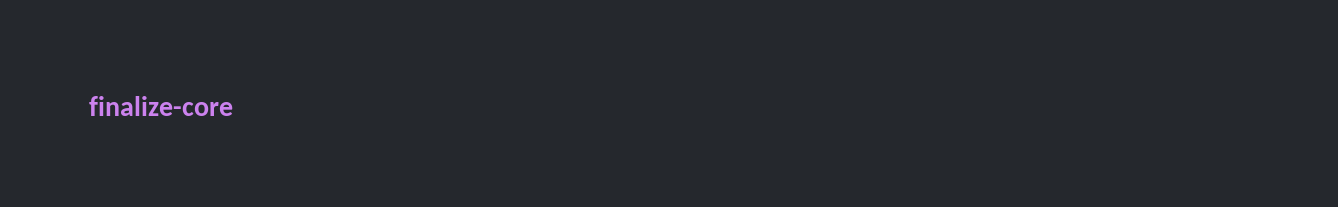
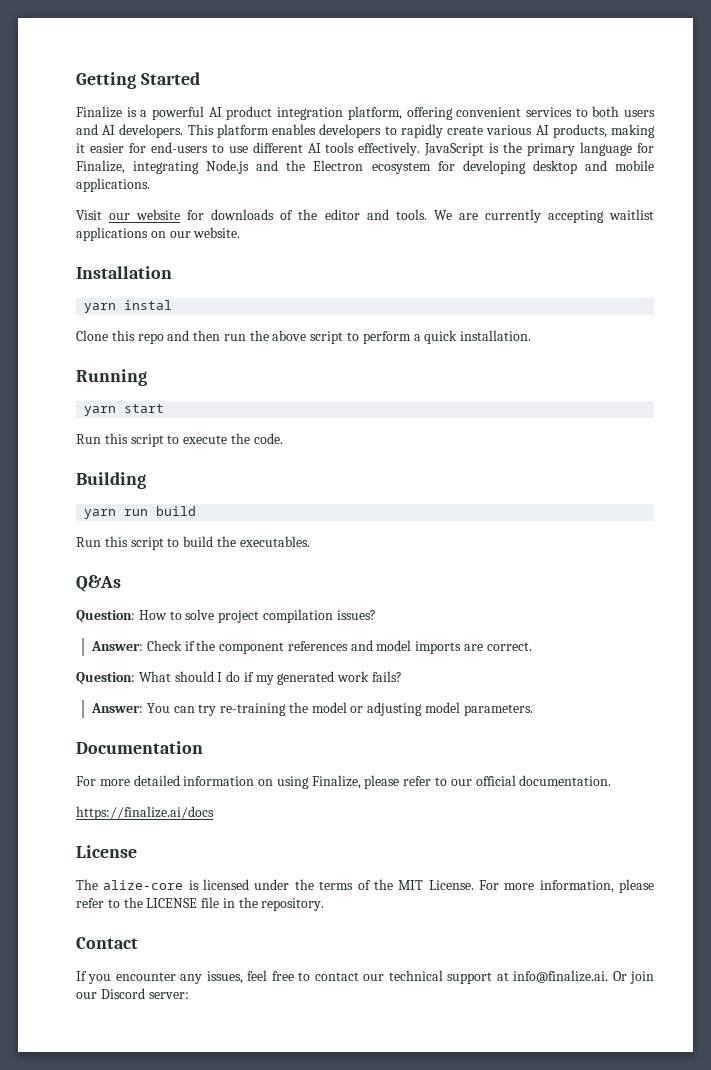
- finalize-core
+ Getting Started
+ Finalize is a powerful AI product integration platform, offering convenient services to both users and AI developers. This platform enables developers to rapidly create various AI products, making it easier for end-users to use different AI tools effectively. JavaScript is the primary language for Finalize, integrating Node.js and the Electron ecosystem for developing desktop and mobile applications.
+ Visit our website for downloads of the editor and tools. We are currently accepting waitlist applications on our website.
+ Installation
+ yarn instal
+ Clone this repo and then run the above script to perform a quick installation.
+ Running
+ yarn start
+ Run this script to execute the code.
+ Building
+ yarn run build
+ Run this script to build the executables.
+ Q&As
+ Question: How to solve project compilation issues?
+ Answer: Check if the component references and model imports are correct.
+ Question: What should I do if my generated work fails?
+ Answer: You can try re-training the model or adjusting model parameters.
+ Documentation
+ For more detailed information on using Finalize, please refer to our official documentation.
+ https://finalize.ai/docs
+ License
+ The alize-core is licensed under the terms of the MIT License. For more information, please refer to the LICENSE file in the repository.
+ Contact
+ If you encounter any issues, feel free to contact our technical support at info@finalize.ai. Or join our Discord server:

